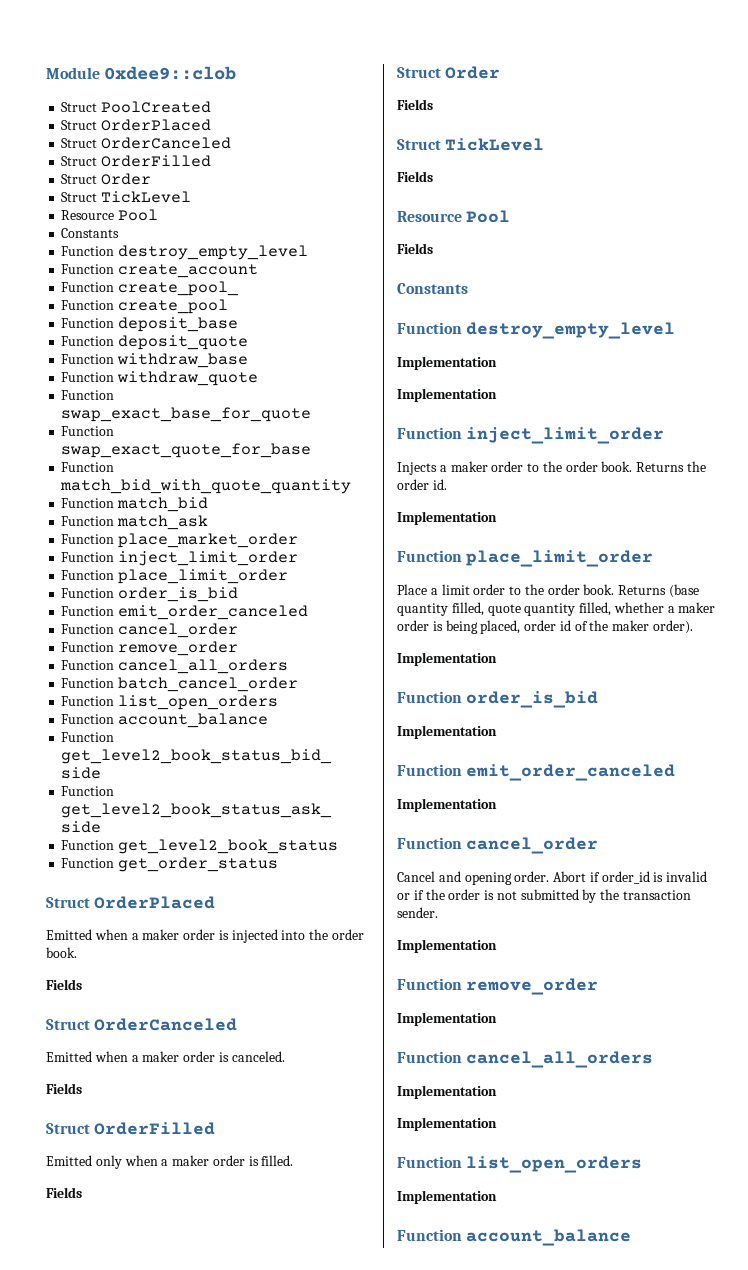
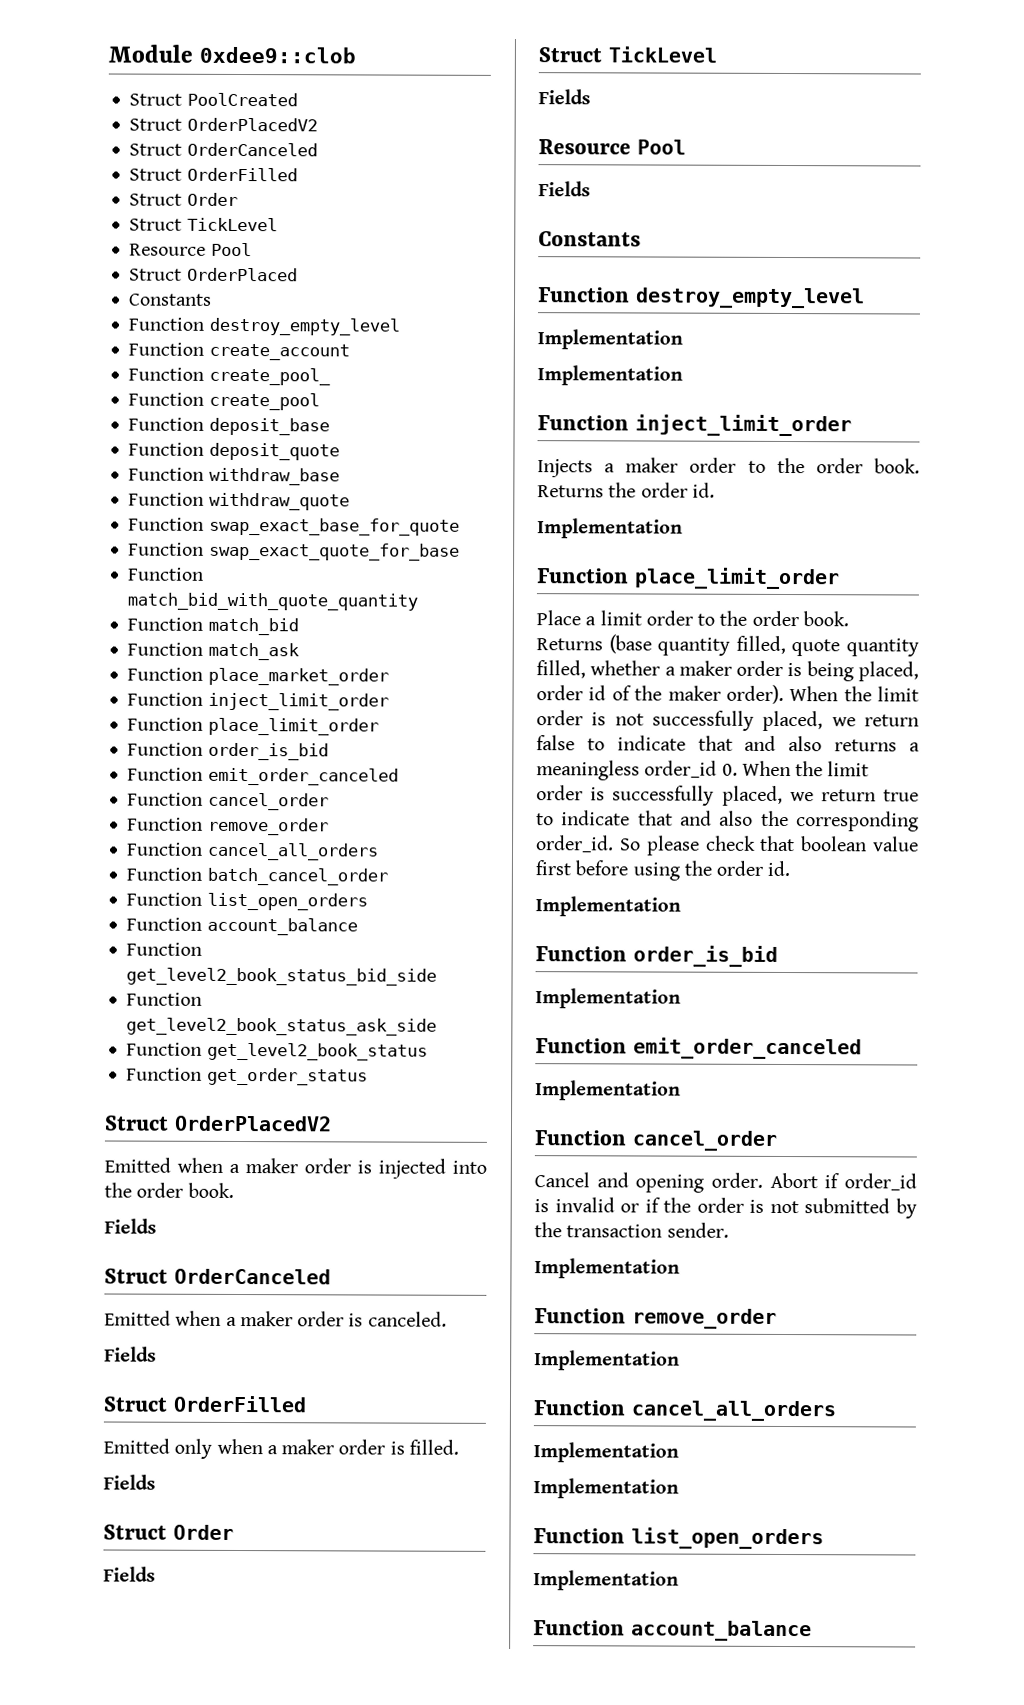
  Struct PoolCreated
- Struct OrderPlaced
+ Struct OrderPlacedV2
+ Struct OrderPlaced
  Function get_order_status
- Struct OrderPlaced
+ Struct OrderPlacedV2
+ When the limit order is not successfully placed, we return false to indicate that and also returns a meaningless order_id 0. When the limit order is successfully placed, we return true to indicate that and also the corresponding order_id. So please check that boolean value first before using the order id.

